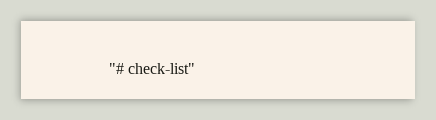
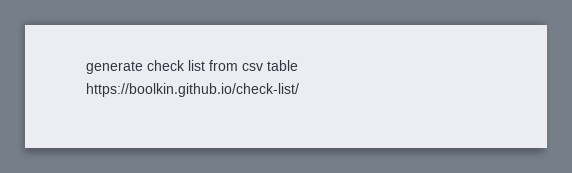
- "# check-list"
+ generate check list from csv table
+ https://boolkin.github.io/check-list/

